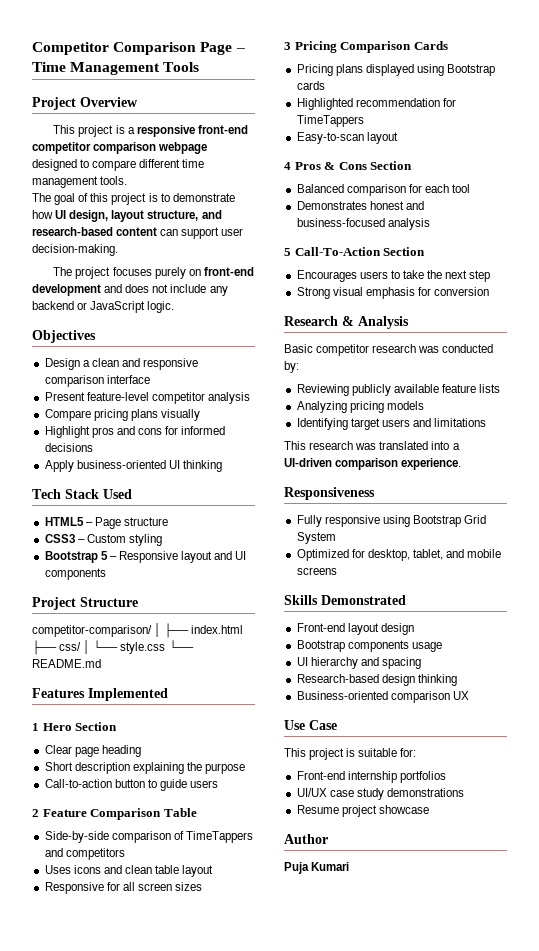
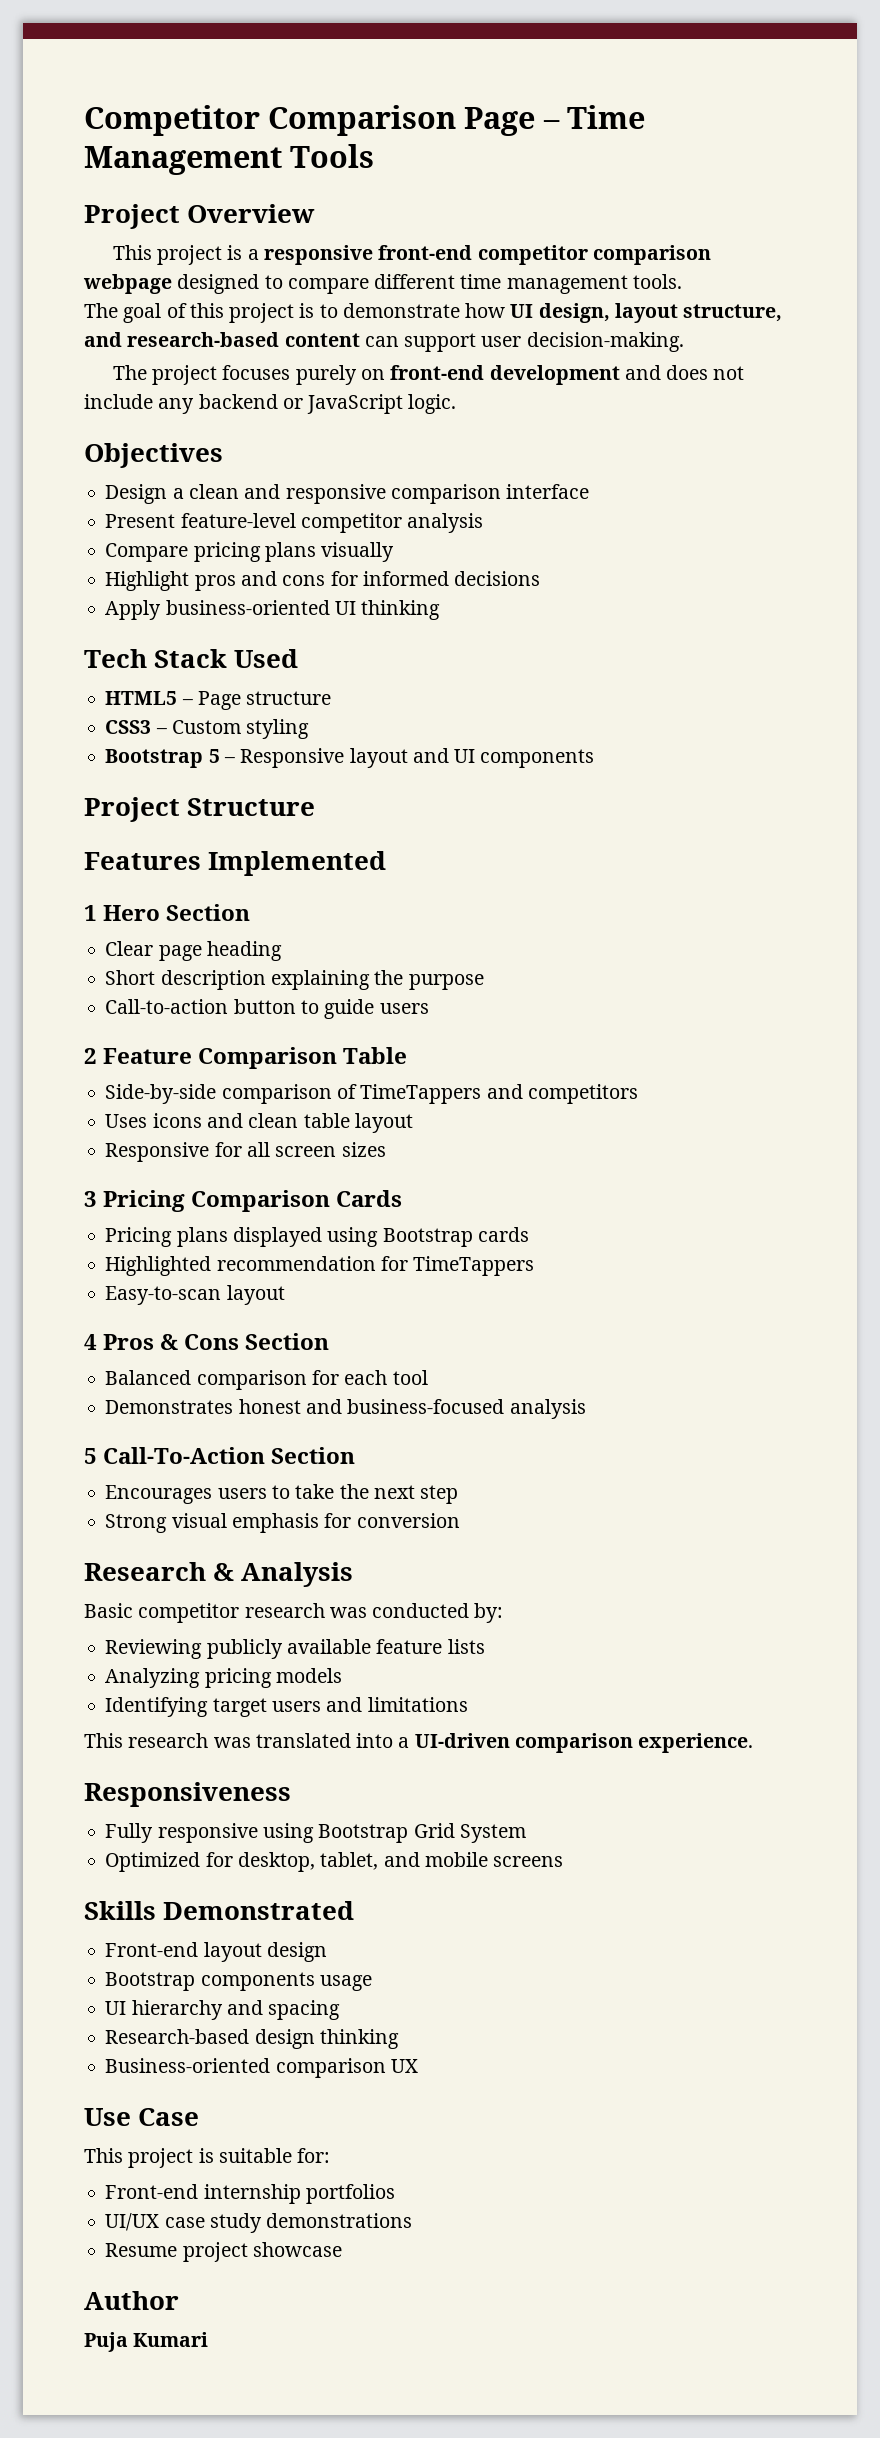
- competitor-comparison/ │ ├── index.html ├── css/ │ └── style.css └── README.md

